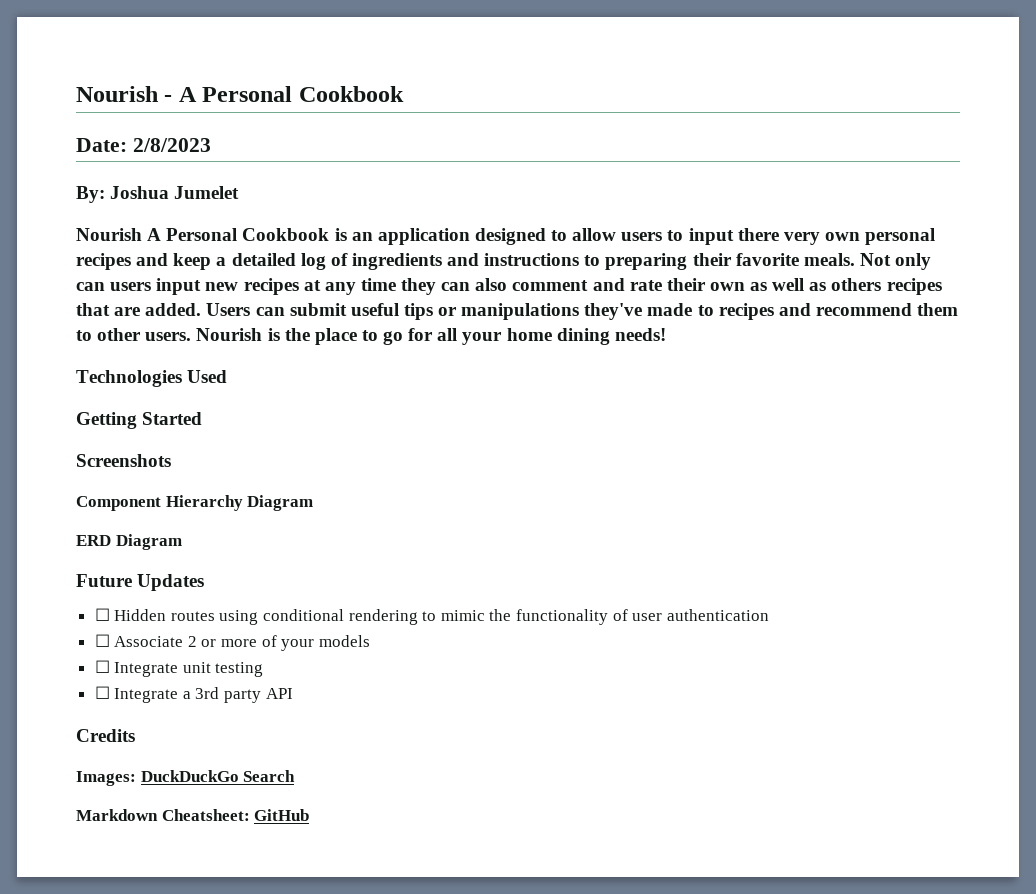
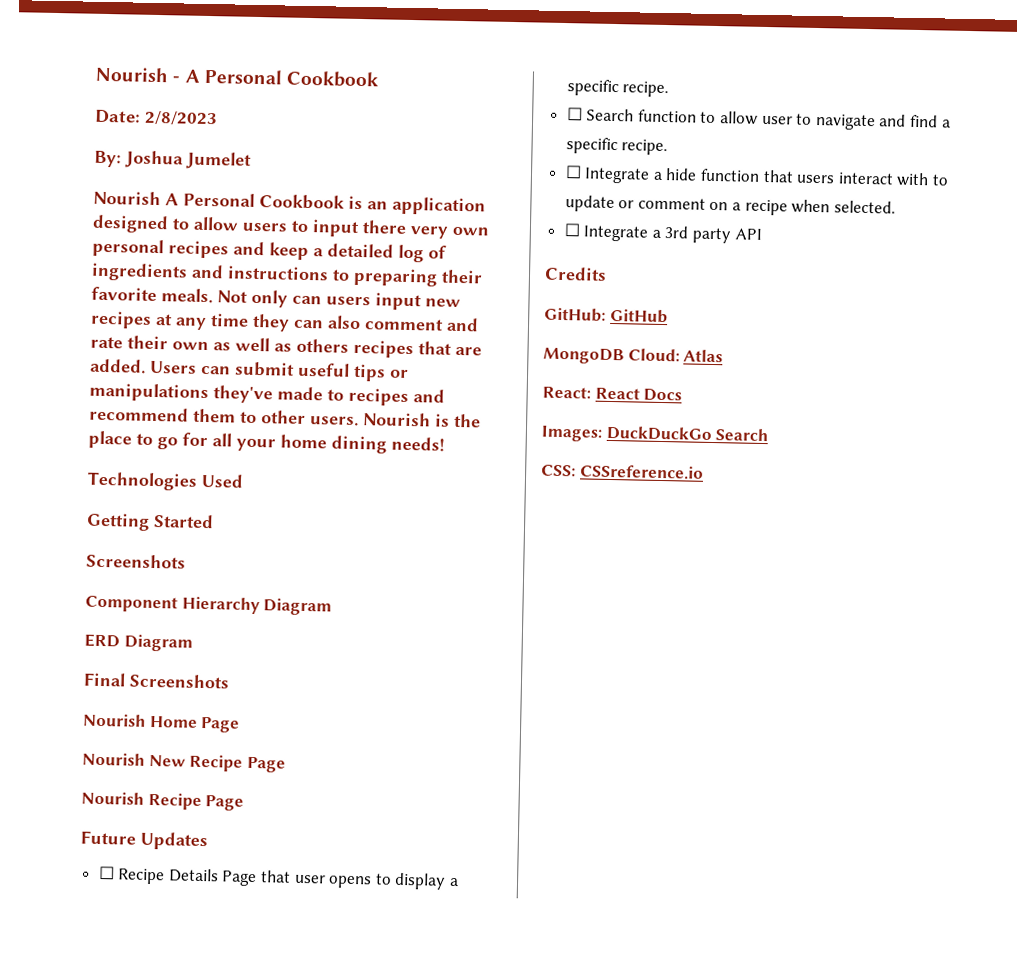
+ Final Screenshots
+ Nourish Home Page
+ Nourish New Recipe Page
+ Nourish Recipe Page
  Future Updates
- ☐ Hidden routes using conditional rendering to mimic the functionality of user authentication
- ☐ Associate 2 or more of your models
- ☐ Integrate unit testing
+ ☐ Recipe Details Page that user opens to display a specific recipe.
+ ☐ Search function to allow user to navigate and find a specific recipe.
+ ☐ Integrate a hide function that users interact with to update or comment on a recipe when selected.
+ GitHub: GitHub
+ MongoDB Cloud: Atlas
+ React: React Docs
- Markdown Cheatsheet: GitHub
+ CSS: CSSreference.io

